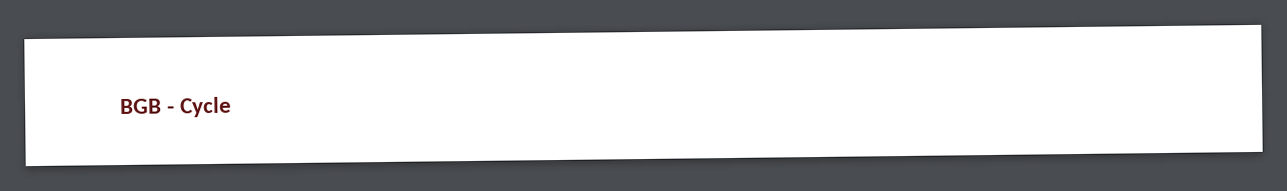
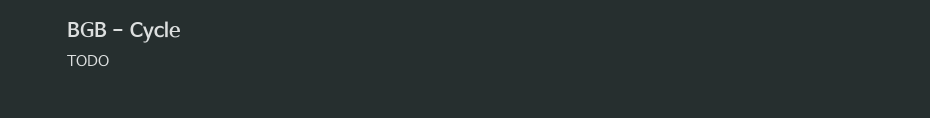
+ TODO

